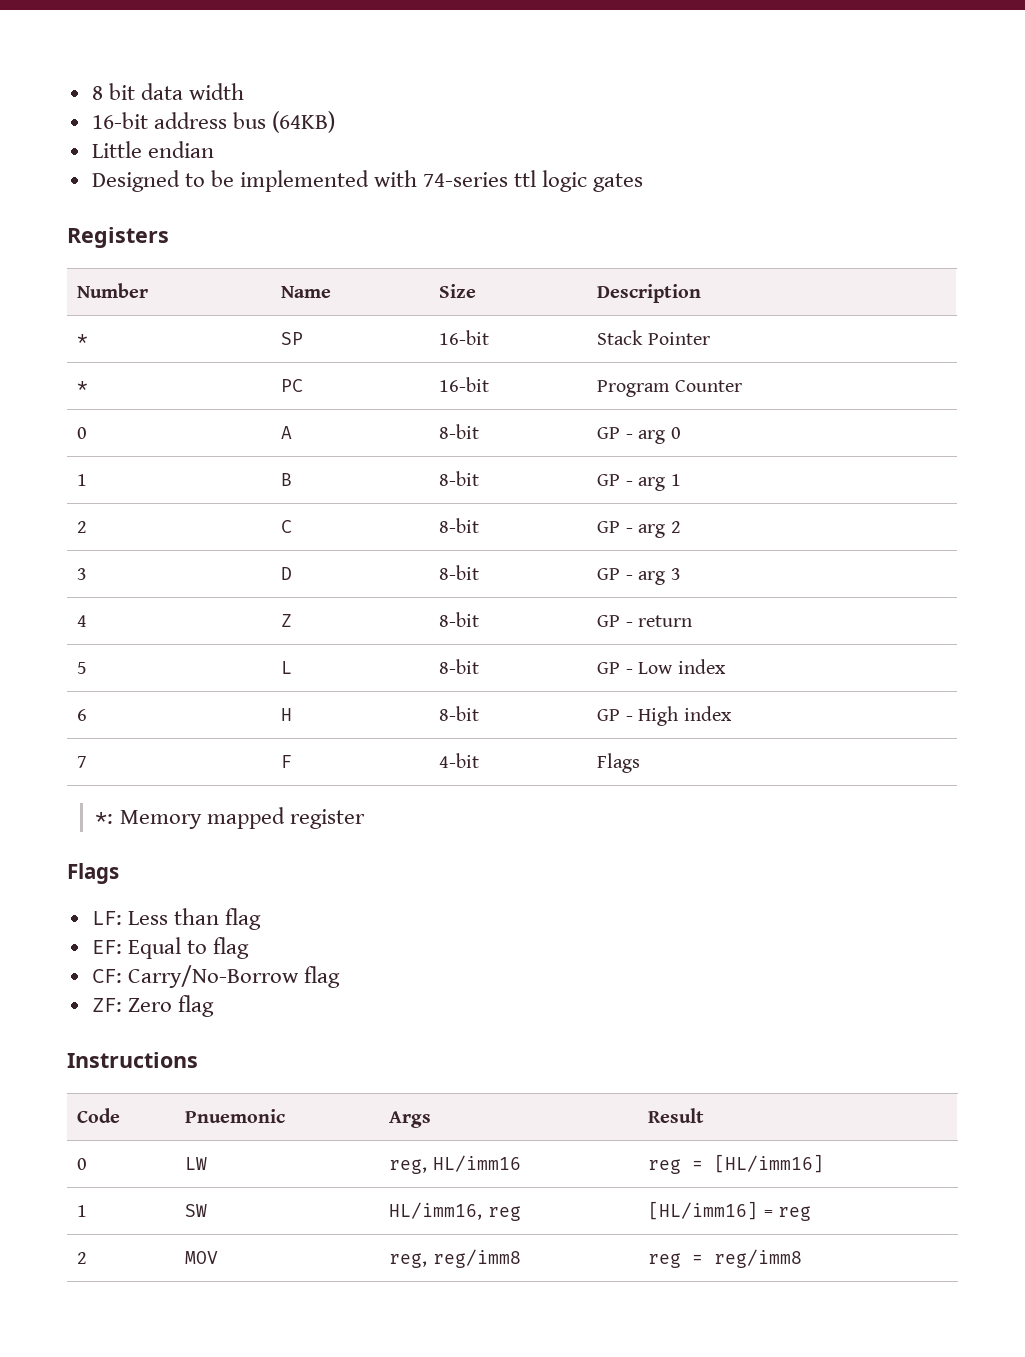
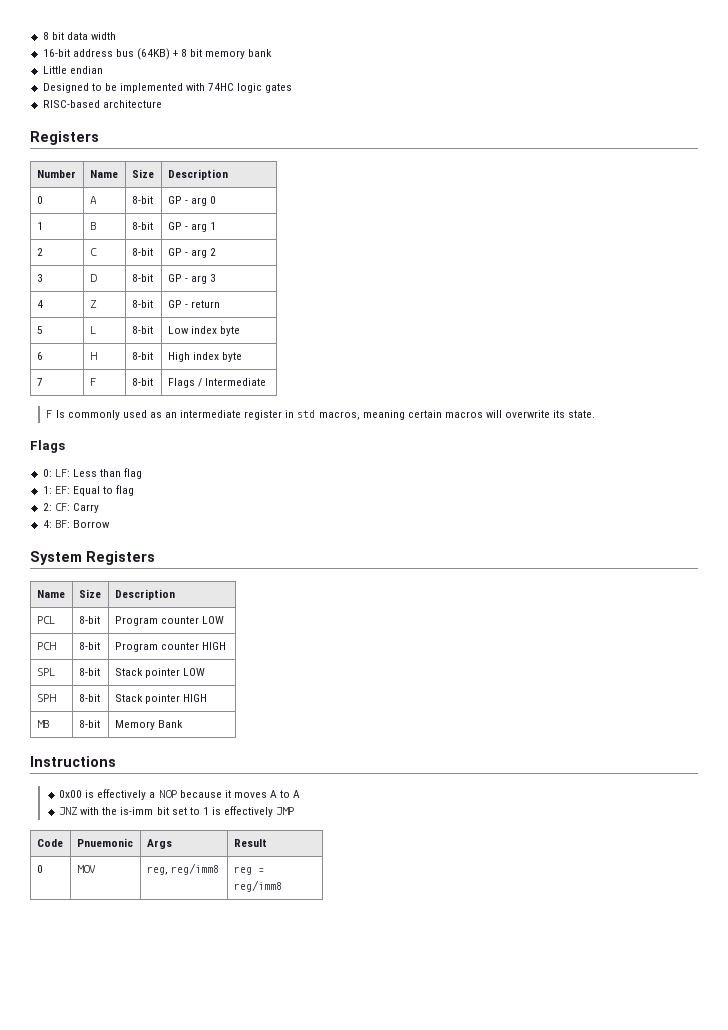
- 16-bit address bus (64KB)
+ 16-bit address bus (64KB) + 8 bit memory bank
- Designed to be implemented with 74-series ttl logic gates
+ Designed to be implemented with 74HC logic gates
+ RISC-based architecture
- * | SP | 16-bit | Stack Pointer
- * | PC | 16-bit | Program Counter
- 5 | L | 8-bit | GP - Low index
+ 5 | L | 8-bit | Low index byte
- 6 | H | 8-bit | GP - High index
+ 6 | H | 8-bit | High index byte
- 7 | F | 4-bit | Flags
- *: Memory mapped register
+ 7 | F | 8-bit | Flags / Intermediate
+ F Is commonly used as an intermediate register in std macros, meaning certain macros will overwrite its state.
  Flags
- LF: Less than flag
+ 0: LF: Less than flag
- EF: Equal to flag
+ 1: EF: Equal to flag
- CF: Carry/No-Borrow flag
- ZF: Zero flag
+ 2: CF: Carry
+ 4: BF: Borrow
+ System Registers
+ Name | Size | Description
+ PCL | 8-bit | Program counter LOW
+ PCH | 8-bit | Program counter HIGH
+ SPL | 8-bit | Stack pointer LOW
+ SPH | 8-bit | Stack pointer HIGH
+ MB | 8-bit | Memory Bank
  Instructions
+ 0x00 is effectively a NOP because it moves A to A
+ JNZ with the is-imm bit set to 1 is effectively JMP
- 0 | LW | reg, HL/imm16 | reg = [HL/imm16]
- 1 | SW | HL/imm16, reg | [HL/imm16] = reg
- 2 | MOV | reg, reg/imm8 | reg = reg/imm8
+ 0 | MOV | reg, reg/imm8 | reg = reg/imm8

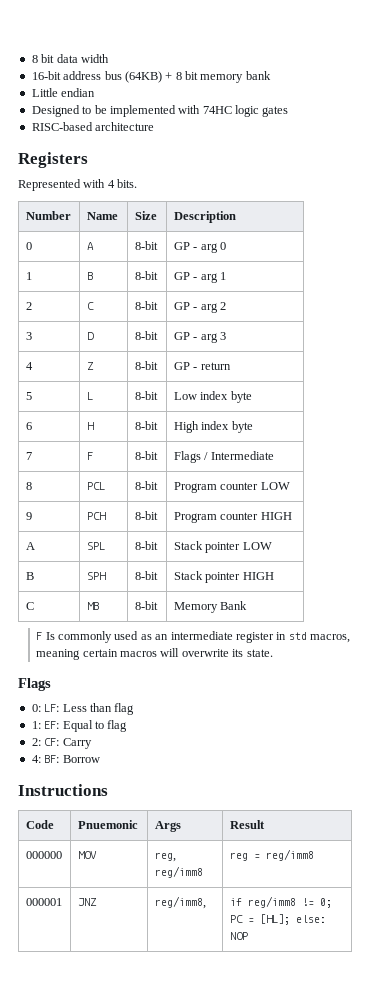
+ Represented with 4 bits.
+ 8 | PCL | 8-bit | Program counter LOW
+ 9 | PCH | 8-bit | Program counter HIGH
+ A | SPL | 8-bit | Stack pointer LOW
+ B | SPH | 8-bit | Stack pointer HIGH
+ C | MB | 8-bit | Memory Bank
- System Registers
- Name | Size | Description
- PCL | 8-bit | Program counter LOW
- PCH | 8-bit | Program counter HIGH
- SPL | 8-bit | Stack pointer LOW
- SPH | 8-bit | Stack pointer HIGH
- MB | 8-bit | Memory Bank
  Instructions
- 0x00 is effectively a NOP because it moves A to A
- JNZ with the is-imm bit set to 1 is effectively JMP
- 0 | MOV | reg, reg/imm8 | reg = reg/imm8
+ 000000 | MOV | reg, reg/imm8 | reg = reg/imm8
+ 000001 | JNZ | reg/imm8, | if reg/imm8 != 0; PC = [HL]; else: NOP

